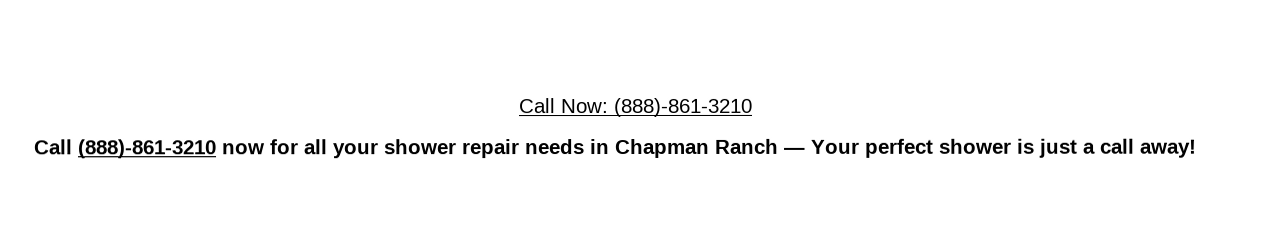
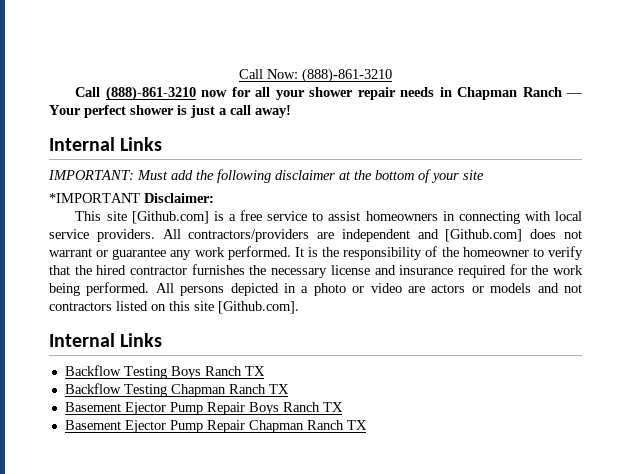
  Call (888)-861-3210 now for all your shower repair needs in Chapman Ranch — Your perfect shower is just a call away!
+ Internal Links
+ IMPORTANT: Must add the following disclaimer at the bottom of your site
+ *IMPORTANT Disclaimer:
+ This site [Github.com] is a free service to assist homeowners in connecting with local service providers. All contractors/providers are independent and [Github.com] does not warrant or guarantee any work performed. It is the responsibility of the homeowner to verify that the hired contractor furnishes the necessary license and insurance required for the work being performed. All persons depicted in a photo or video are actors or models and not contractors listed on this site [Github.com].
+ Internal Links
+ Backflow Testing Boys Ranch TX
+ Backflow Testing Chapman Ranch TX
+ Basement Ejector Pump Repair Boys Ranch TX
+ Basement Ejector Pump Repair Chapman Ranch TX

